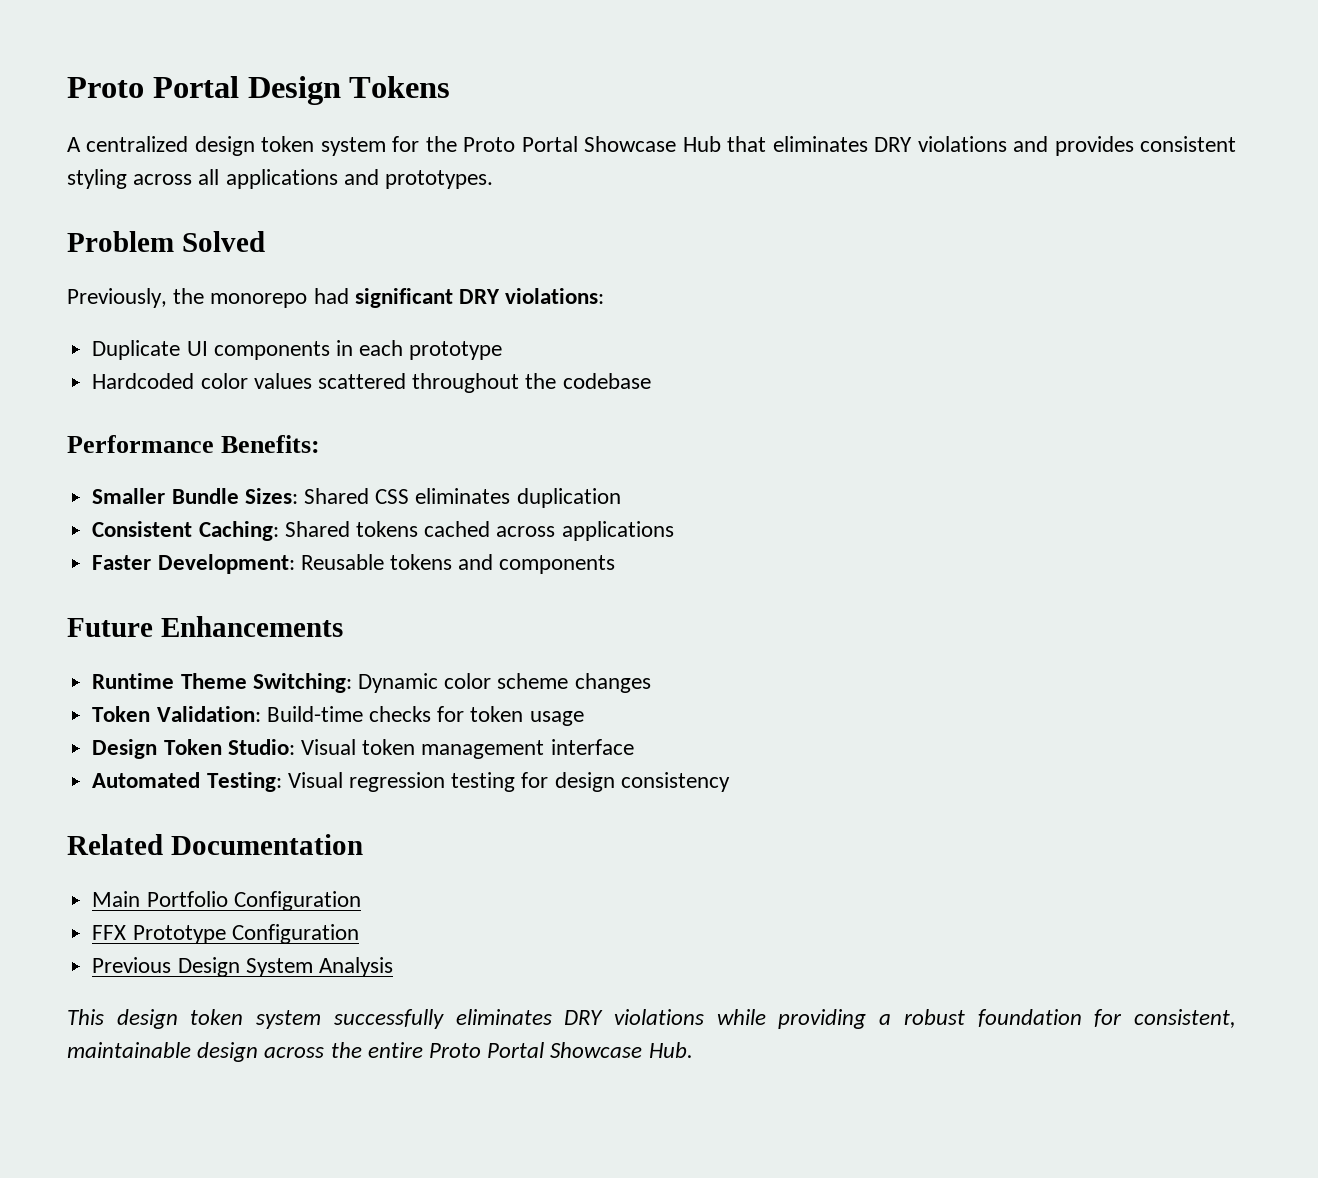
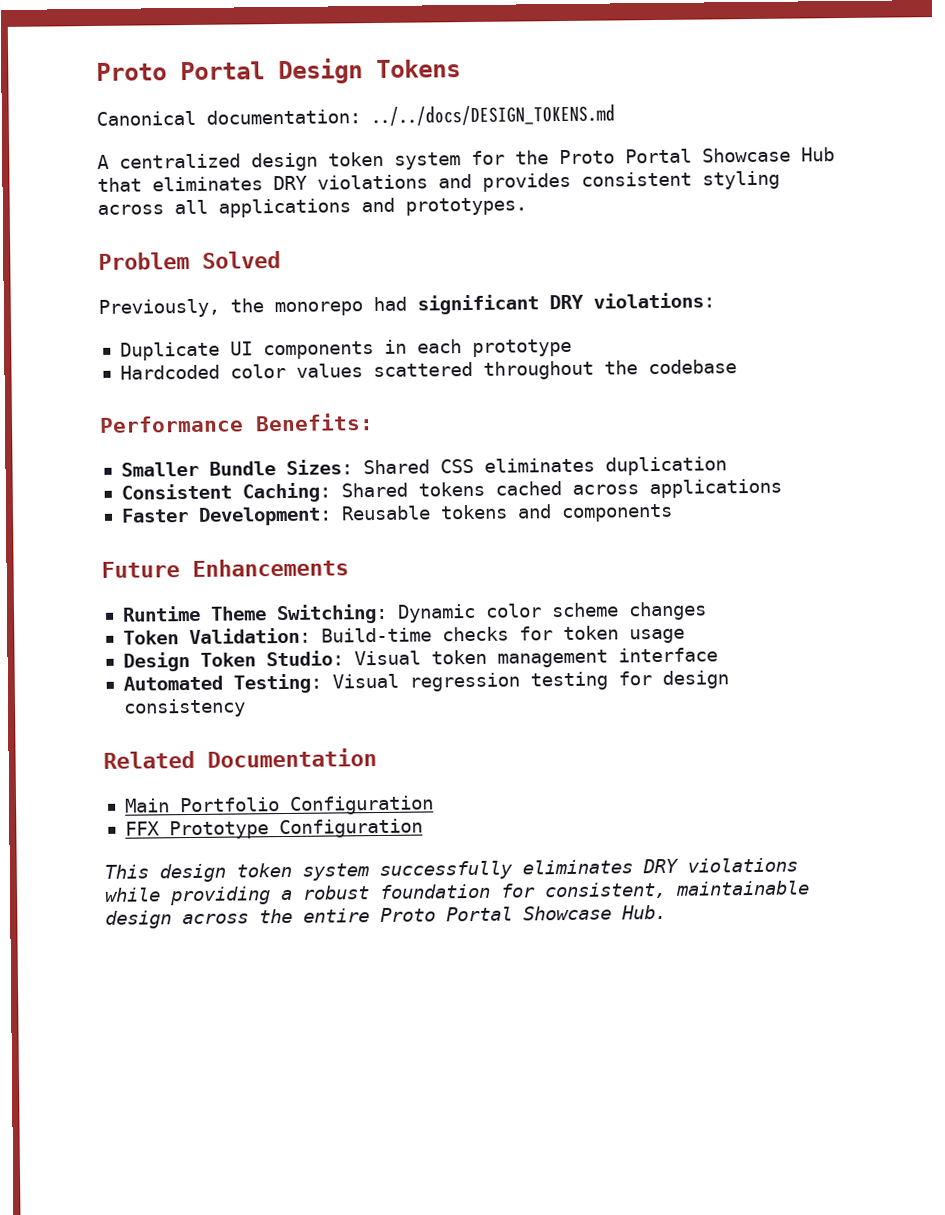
+ Canonical documentation: ../../docs/DESIGN_TOKENS.md
- Previous Design System Analysis

